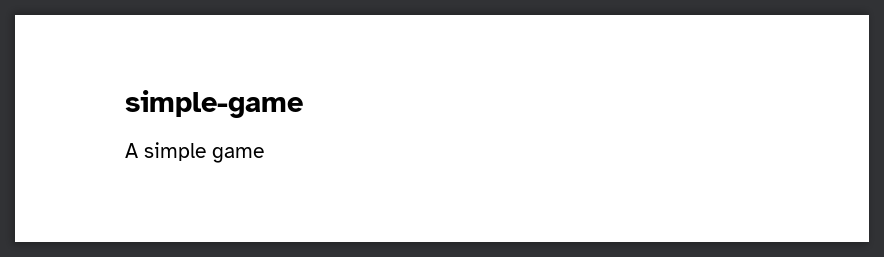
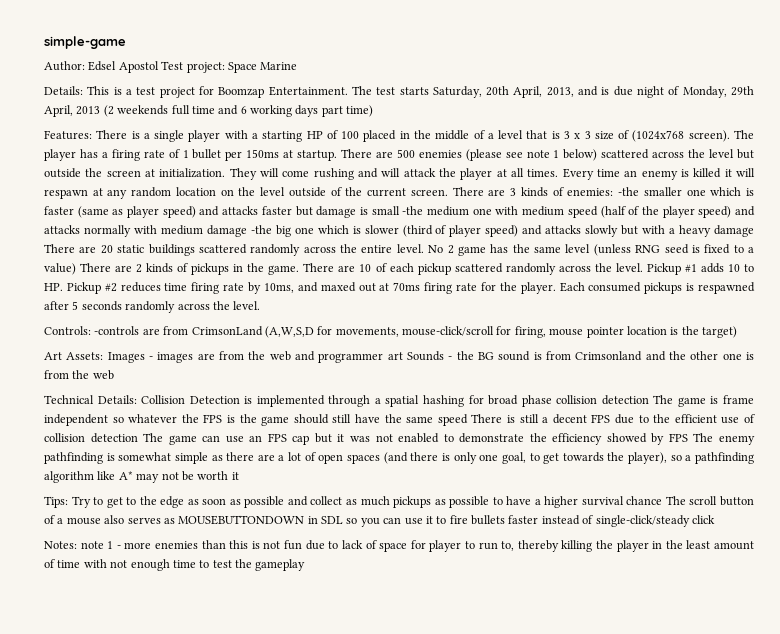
- A simple game
+ Author: Edsel Apostol Test project: Space Marine
+ Details: This is a test project for Boomzap Entertainment. The test starts Saturday, 20th April, 2013, and is due night of Monday, 29th April, 2013 (2 weekends full time and 6 working days part time)
+ Features: There is a single player with a starting HP of 100 placed in the middle of a level that is 3 x 3 size of (1024x768 screen). The player has a firing rate of 1 bullet per 150ms at startup. There are 500 enemies (please see note 1 below) scattered across the level but outside the screen at initialization. They will come rushing and will attack the player at all times. Every time an enemy is killed it will respawn at any random location on the level outside of the current screen. There are 3 kinds of enemies: -the smaller one which is faster (same as player speed) and attacks faster but damage is small -the medium one with medium speed (half of the player speed) and attacks normally with medium damage -the big one which is slower (third of player speed) and attacks slowly but with a heavy damage There are 20 static buildings scattered randomly across the entire level. No 2 game has the same level (unless RNG seed is fixed to a value) There are 2 kinds of pickups in the game. There are 10 of each pickup scattered randomly across the level. Pickup #1 adds 10 to HP. Pickup #2 reduces time firing rate by 10ms, and maxed out at 70ms firing rate for the player. Each consumed pickups is respawned after 5 seconds randomly across the level.
+ Controls: -controls are from CrimsonLand (A,W,S,D for movements, mouse-click/scroll for firing, mouse pointer location is the target)
+ Art Assets: Images - images are from the web and programmer art Sounds - the BG sound is from Crimsonland and the other one is from the web
+ Technical Details: Collision Detection is implemented through a spatial hashing for broad phase collision detection The game is frame independent so whatever the FPS is the game should still have the same speed There is still a decent FPS due to the efficient use of collision detection The game can use an FPS cap but it was not enabled to demonstrate the efficiency showed by FPS The enemy pathfinding is somewhat simple as there are a lot of open spaces (and there is only one goal, to get towards the player), so a pathfinding algorithm like A* may not be worth it
+ Tips: Try to get to the edge as soon as possible and collect as much pickups as possible to have a higher survival chance The scroll button of a mouse also serves as MOUSEBUTTONDOWN in SDL so you can use it to fire bullets faster instead of single-click/steady click
+ Notes: note 1 - more enemies than this is not fun due to lack of space for player to run to, thereby killing the player in the least amount of time with not enough time to test the gameplay

